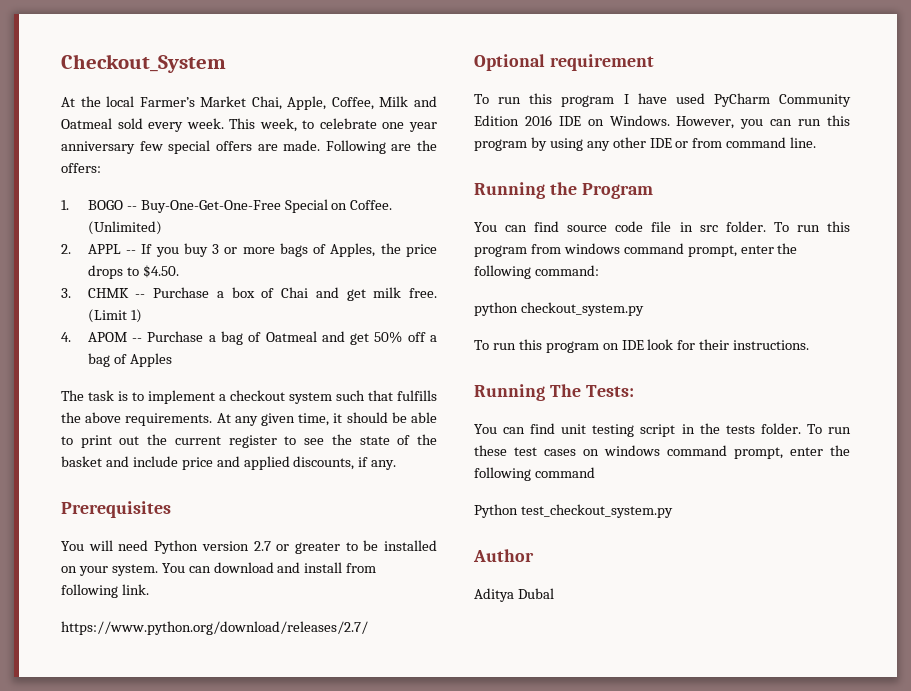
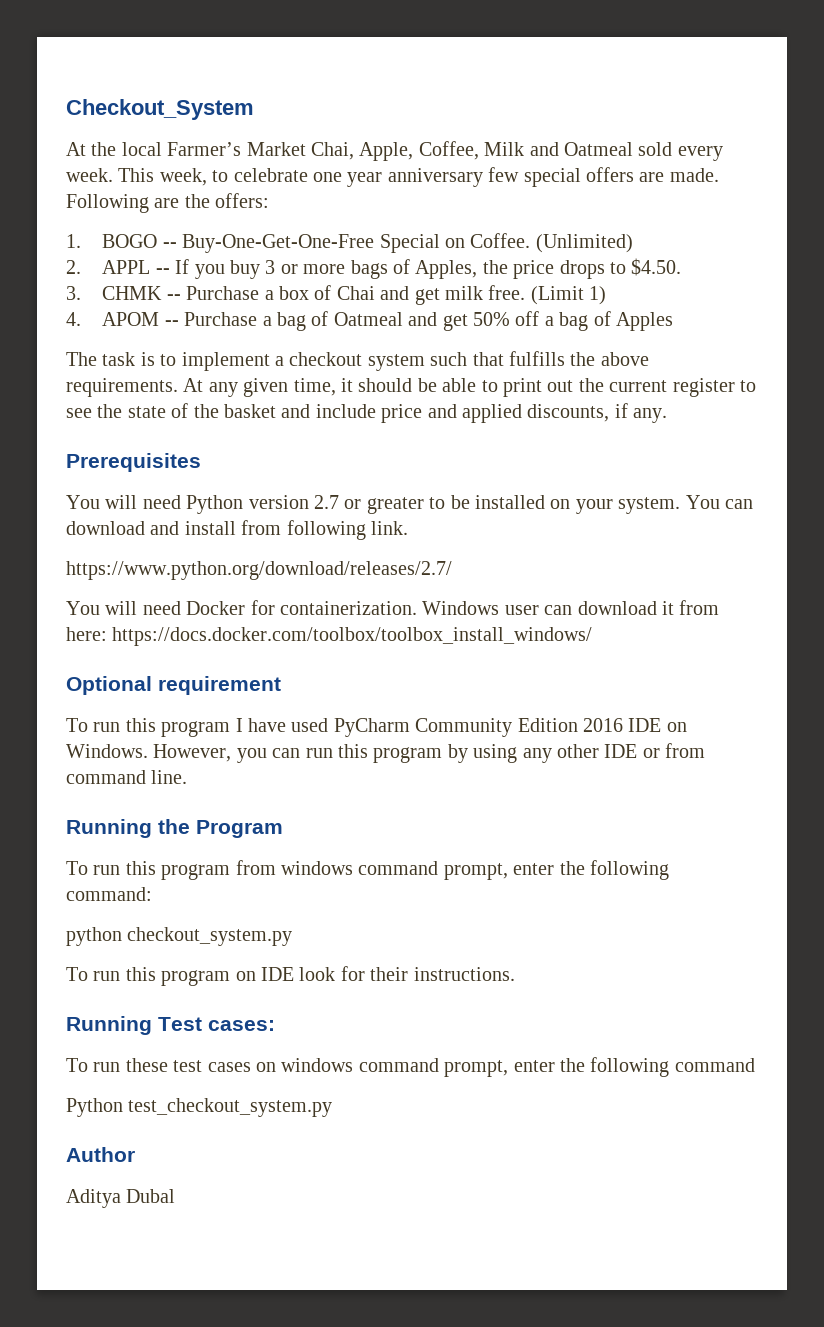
+ You will need Docker for containerization. Windows user can download it from here: https://docs.docker.com/toolbox/toolbox_install_windows/
- You can find source code file in src folder.
- Running The Tests:
- You can find unit testing script in the tests folder. To run these test cases on windows command prompt, enter the following command
+ Running Test cases:
+ To run these test cases on windows command prompt, enter the following command

